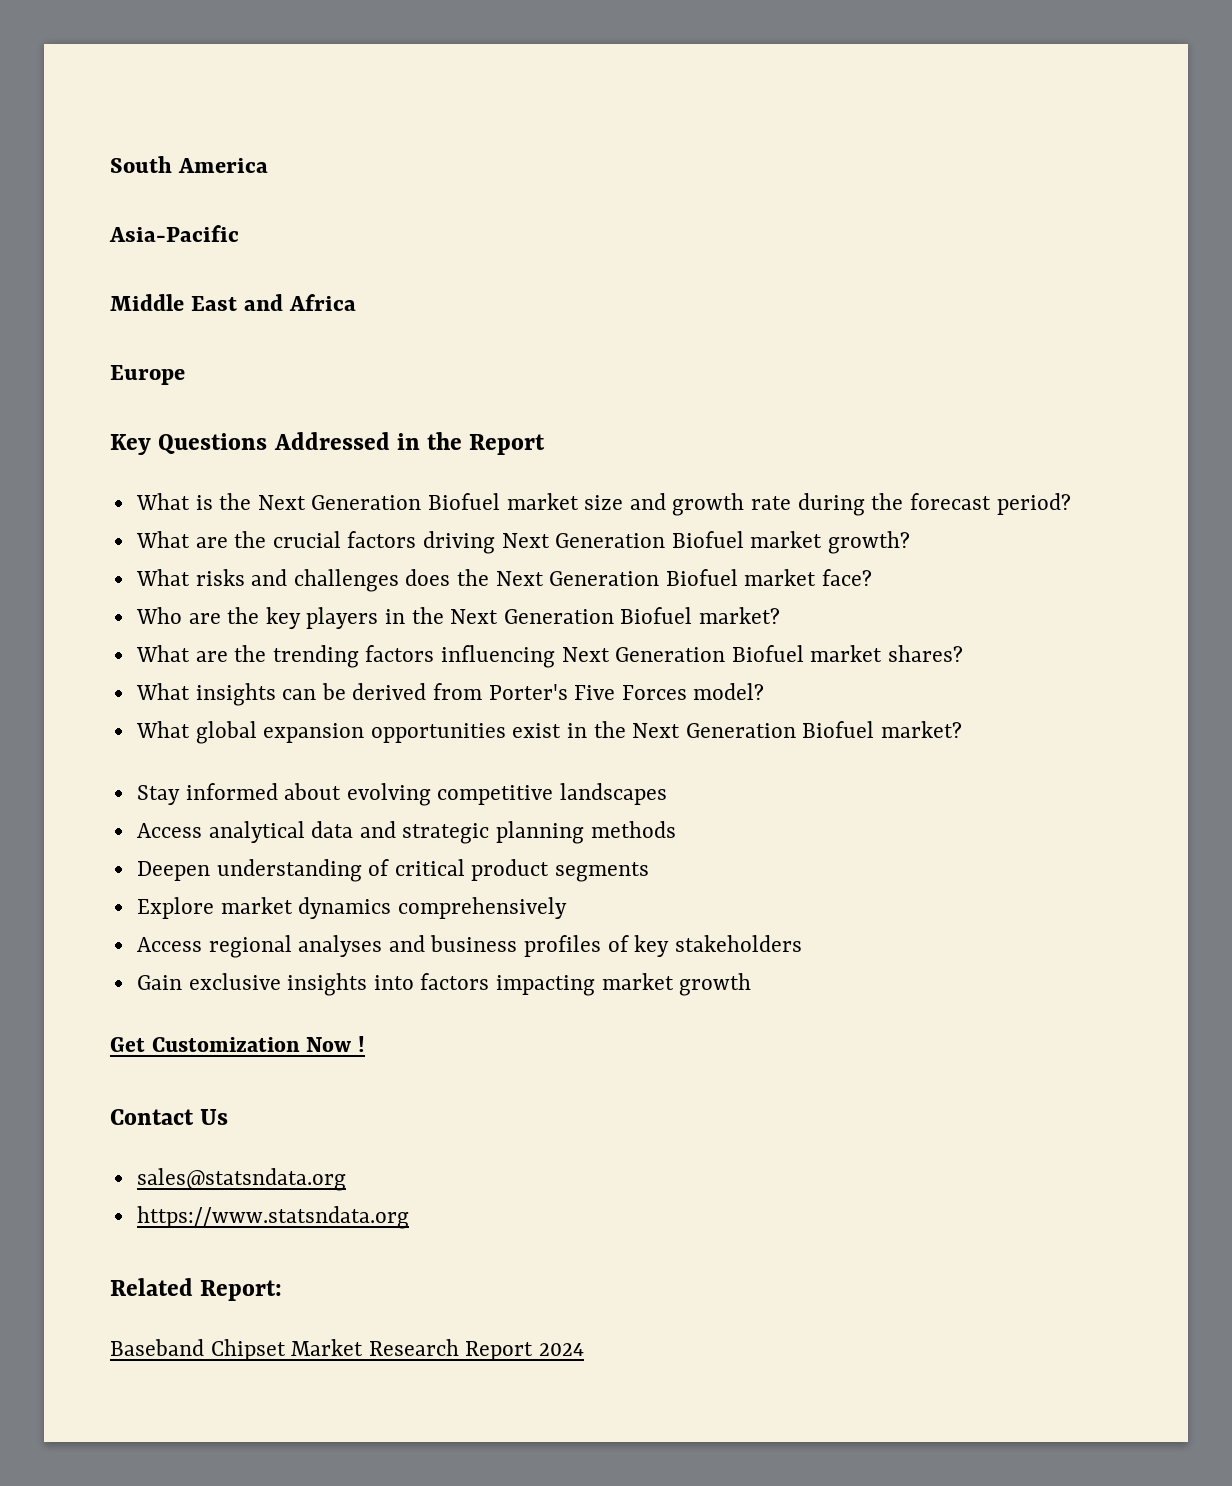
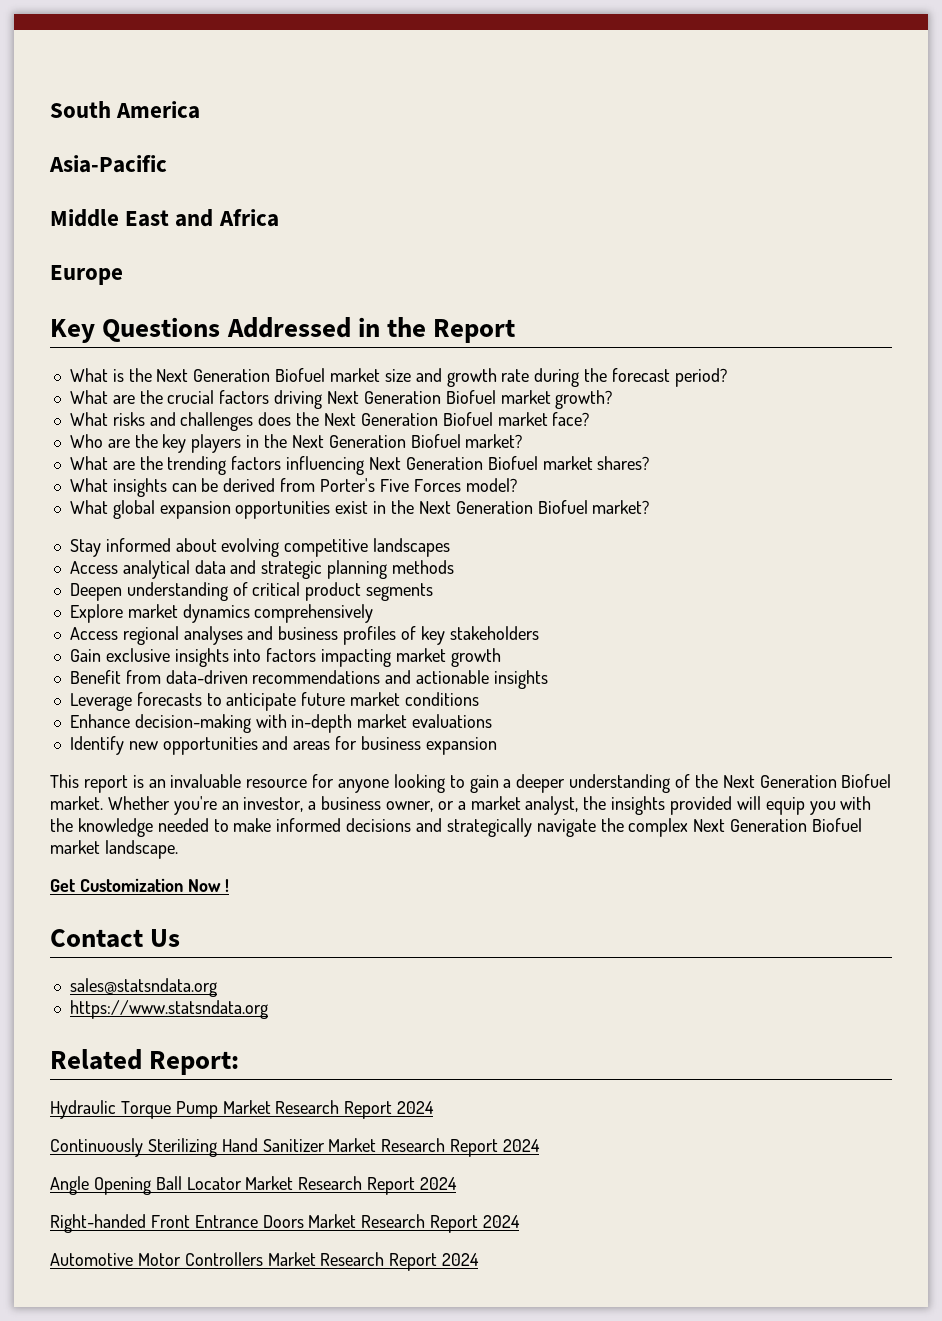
+ Benefit from data-driven recommendations and actionable insights
+ Leverage forecasts to anticipate future market conditions
+ Enhance decision-making with in-depth market evaluations
+ Identify new opportunities and areas for business expansion
+ This report is an invaluable resource for anyone looking to gain a deeper understanding of the Next Generation Biofuel market. Whether you're an investor, a business owner, or a market analyst, the insights provided will equip you with the knowledge needed to make informed decisions and strategically navigate the complex Next Generation Biofuel market landscape.
- Baseband Chipset Market Research Report 2024
+ Hydraulic Torque Pump Market Research Report 2024
+ Continuously Sterilizing Hand Sanitizer Market Research Report 2024
+ Angle Opening Ball Locator Market Research Report 2024
+ Right-handed Front Entrance Doors Market Research Report 2024
+ Automotive Motor Controllers Market Research Report 2024

